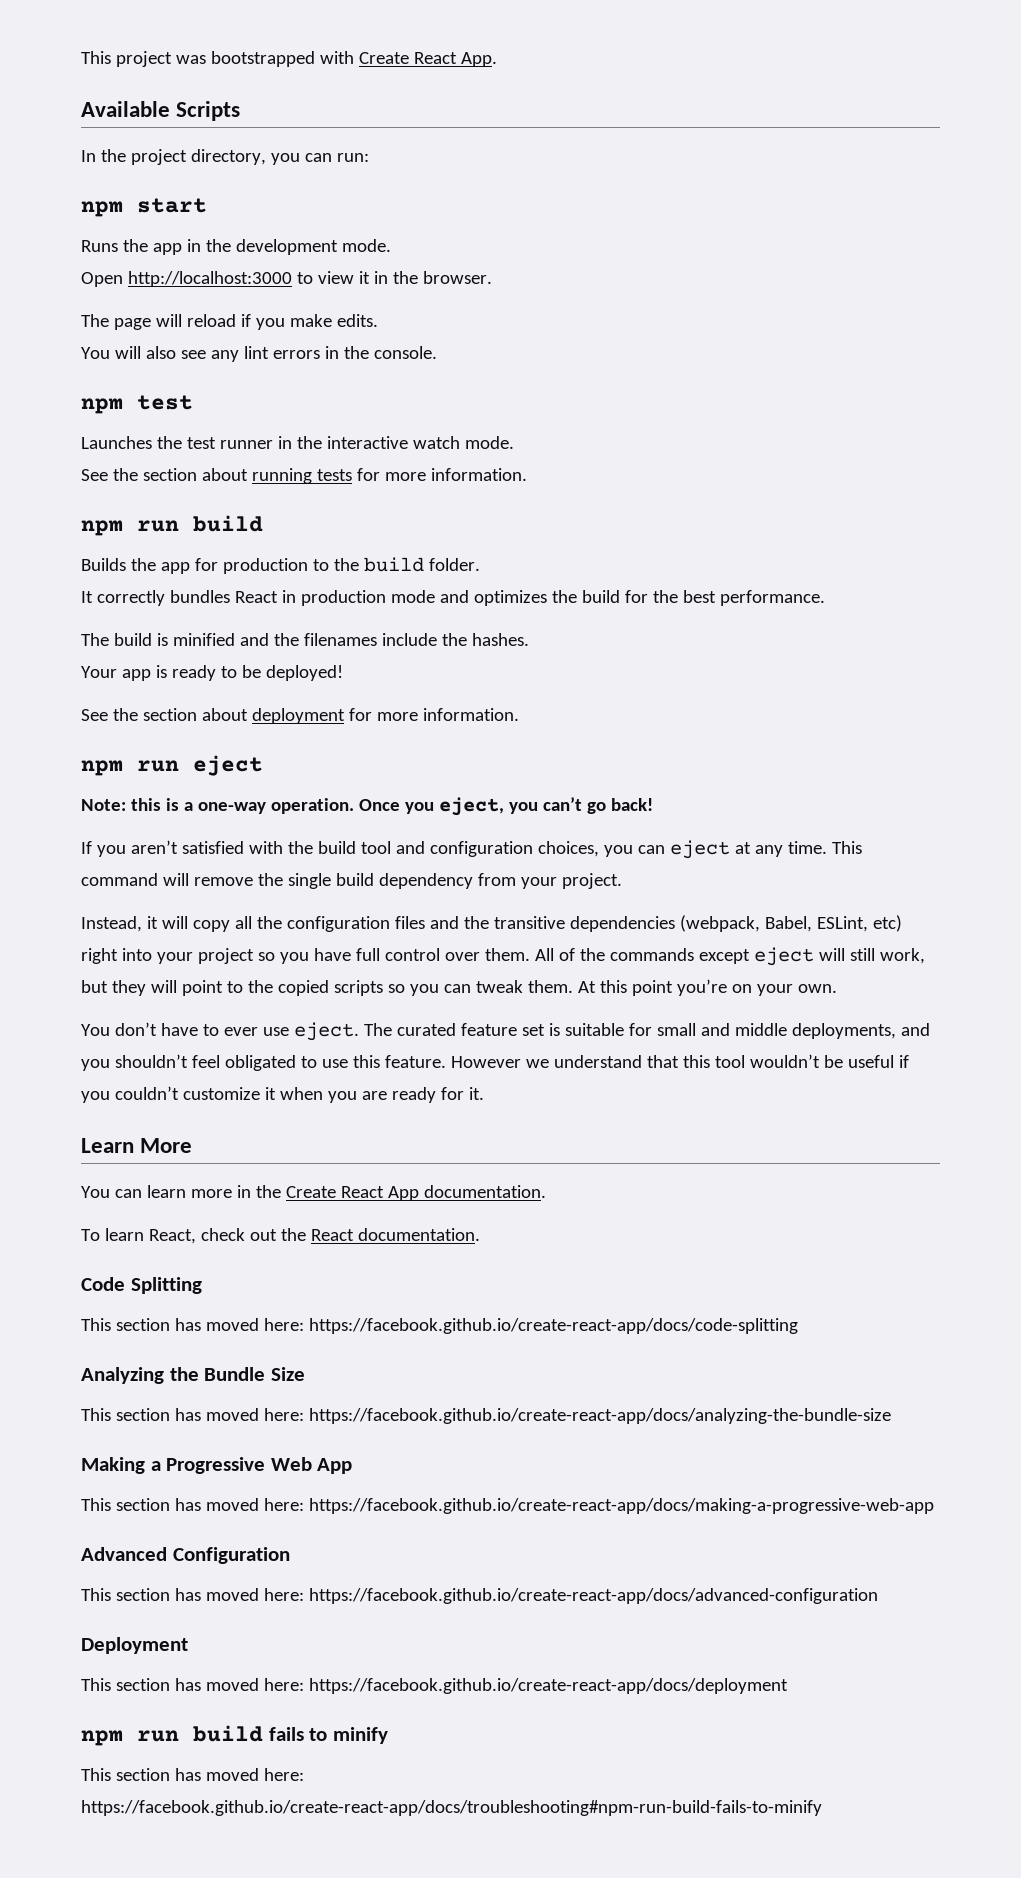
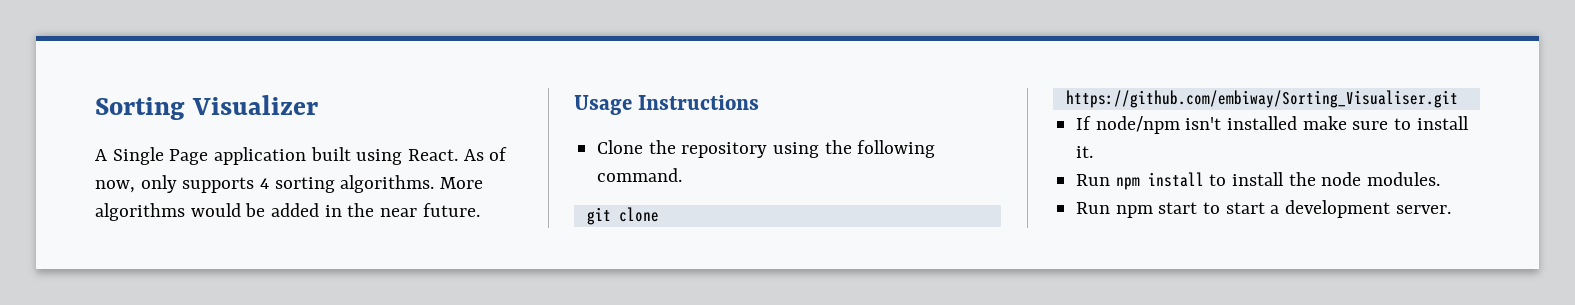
- This project was bootstrapped with Create React App.
- Available Scripts
- In the project directory, you can run:
- npm start
- Runs the app in the development mode.
- Open http://localhost:3000 to view it in the browser.
- The page will reload if you make edits.
- You will also see any lint errors in the console.
- npm test
- Launches the test runner in the interactive watch mode.
- See the section about running tests for more information.
- npm run build
- Builds the app for production to the build folder.
- It correctly bundles React in production mode and optimizes the build for the best performance.
- The build is minified and the filenames include the hashes.
- Your app is ready to be deployed!
- See the section about deployment for more information.
- npm run eject
- Note: this is a one-way operation. Once you eject, you can’t go back!
- If you aren’t satisfied with the build tool and configuration choices, you can eject at any time. This command will remove the single build dependency from your project.
- Instead, it will copy all the configuration files and the transitive dependencies (webpack, Babel, ESLint, etc) right into your project so you have full control over them. All of the commands except eject will still work, but they will point to the copied scripts so you can tweak them. At this point you’re on your own.
- You don’t have to ever use eject. The curated feature set is suitable for small and middle deployments, and you shouldn’t feel obligated to use this feature. However we understand that this tool wouldn’t be useful if you couldn’t customize it when you are ready for it.
- Learn More
- You can learn more in the Create React App documentation.
- To learn React, check out the React documentation.
- Code Splitting
- This section has moved here: https://facebook.github.io/create-react-app/docs/code-splitting
- Analyzing the Bundle Size
- This section has moved here: https://facebook.github.io/create-react-app/docs/analyzing-the-bundle-size
- Making a Progressive Web App
- This section has moved here: https://facebook.github.io/create-react-app/docs/making-a-progressive-web-app
- Advanced Configuration
- This section has moved here: https://facebook.github.io/create-react-app/docs/advanced-configuration
- Deployment
- This section has moved here: https://facebook.github.io/create-react-app/docs/deployment
- npm run build fails to minify
- This section has moved here: https://facebook.github.io/create-react-app/docs/troubleshooting#npm-run-build-fails-to-minify
+ Sorting Visualizer
+ A Single Page application built using React. As of now, only supports 4 sorting algorithms. More algorithms would be added in the near future.
+ Usage Instructions
+ Clone the repository using the following command.
+ git clone https://github.com/embiway/Sorting_Visualiser.git
+ If node/npm isn't installed make sure to install it.
+ Run npm install to install the node modules.
+ Run npm start to start a development server.

